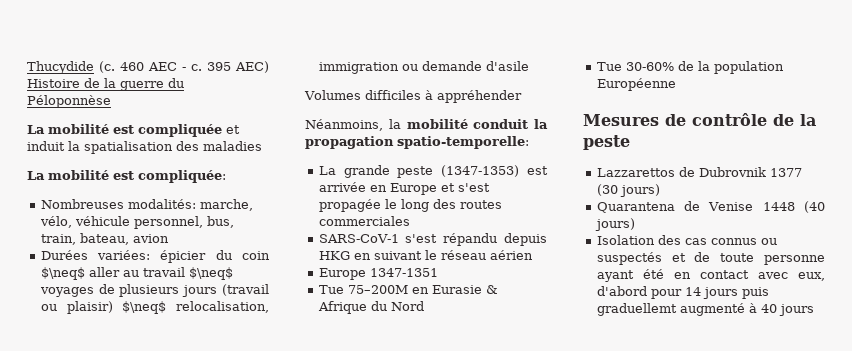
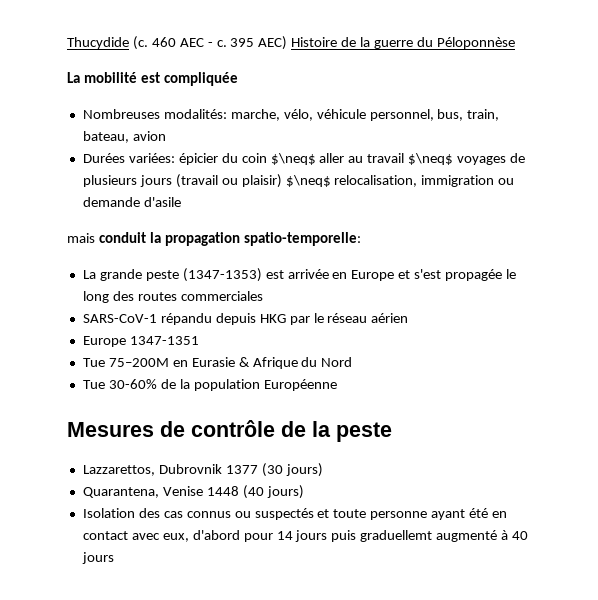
- La mobilité est compliquée et induit la spatialisation des maladies
- La mobilité est compliquée:
+ La mobilité est compliquée
- Volumes difficiles à appréhender
- Néanmoins, la mobilité conduit la propagation spatio-temporelle:
+ mais conduit la propagation spatio-temporelle:
- SARS-CoV-1 s'est répandu depuis HKG en suivant le réseau aérien
+ SARS-CoV-1 répandu depuis HKG par le réseau aérien
- Lazzarettos de Dubrovnik 1377 (30 jours)
+ Lazzarettos, Dubrovnik 1377 (30 jours)
- Quarantena de Venise 1448 (40 jours)
+ Quarantena, Venise 1448 (40 jours)
- Isolation des cas connus ou suspectés et de toute personne ayant été en contact avec eux, d'abord pour 14 jours puis graduellemt augmenté à 40 jours
+ Isolation des cas connus ou suspectés et toute personne ayant été en contact avec eux, d'abord pour 14 jours puis graduellemt augmenté à 40 jours

